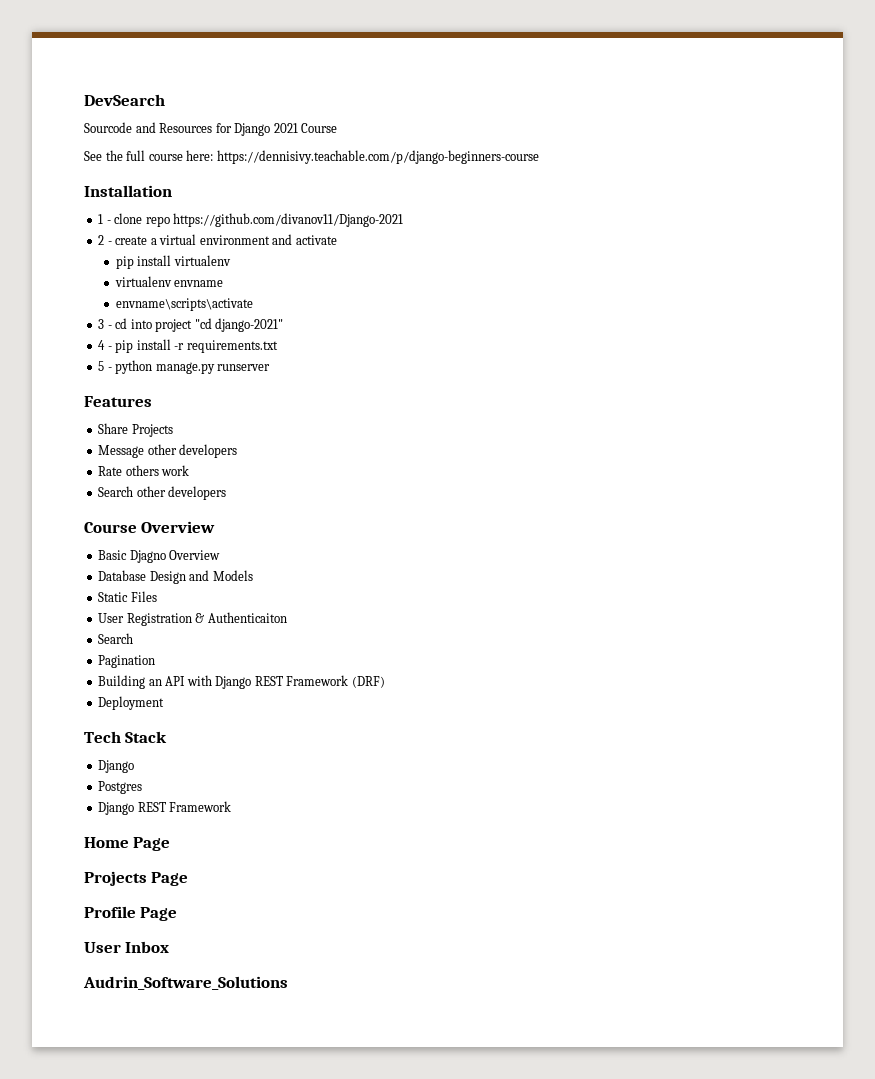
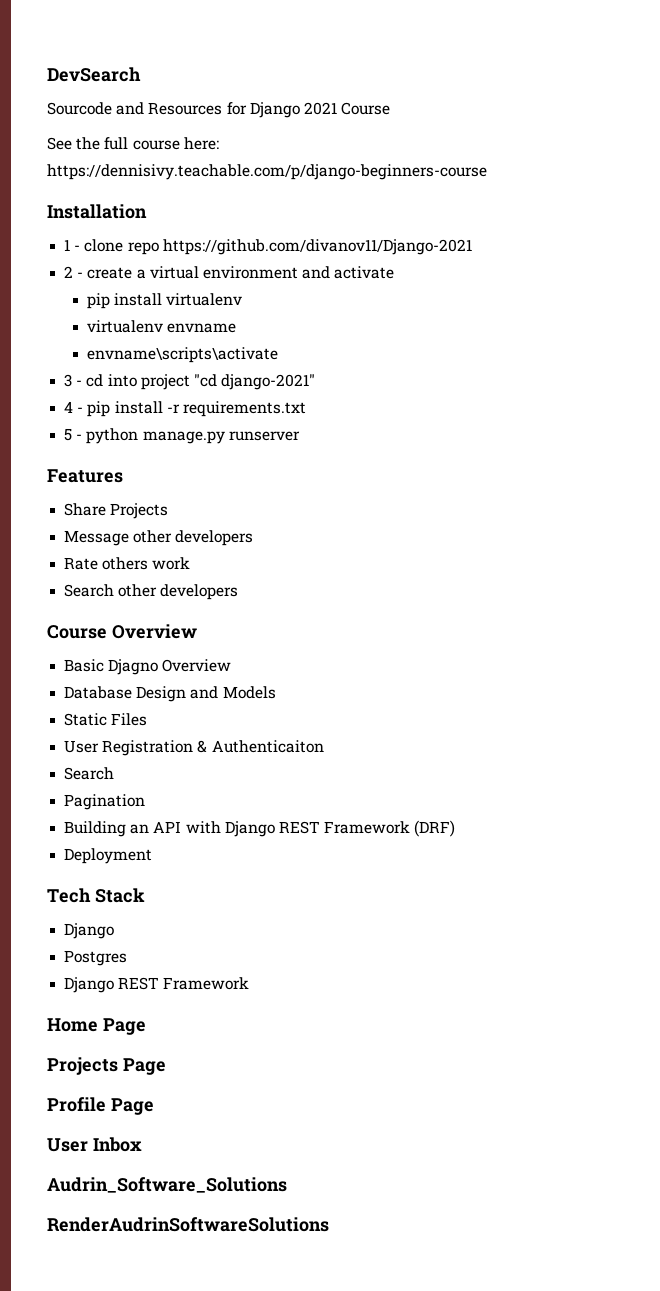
+ RenderAudrinSoftwareSolutions

